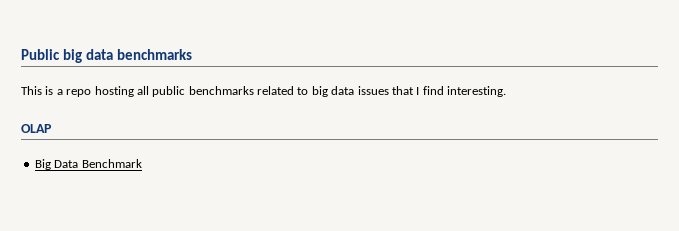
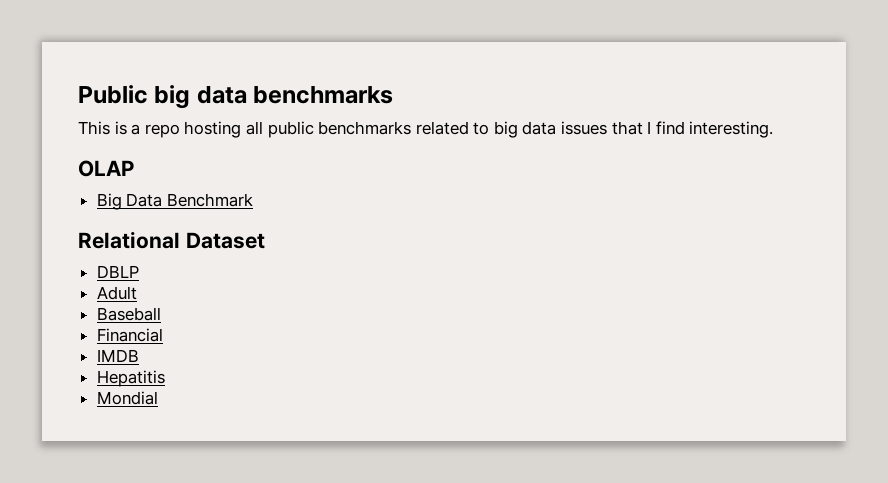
+ Relational Dataset
+ DBLP
+ Adult
+ Baseball
+ Financial
+ IMDB
+ Hepatitis
+ Mondial

